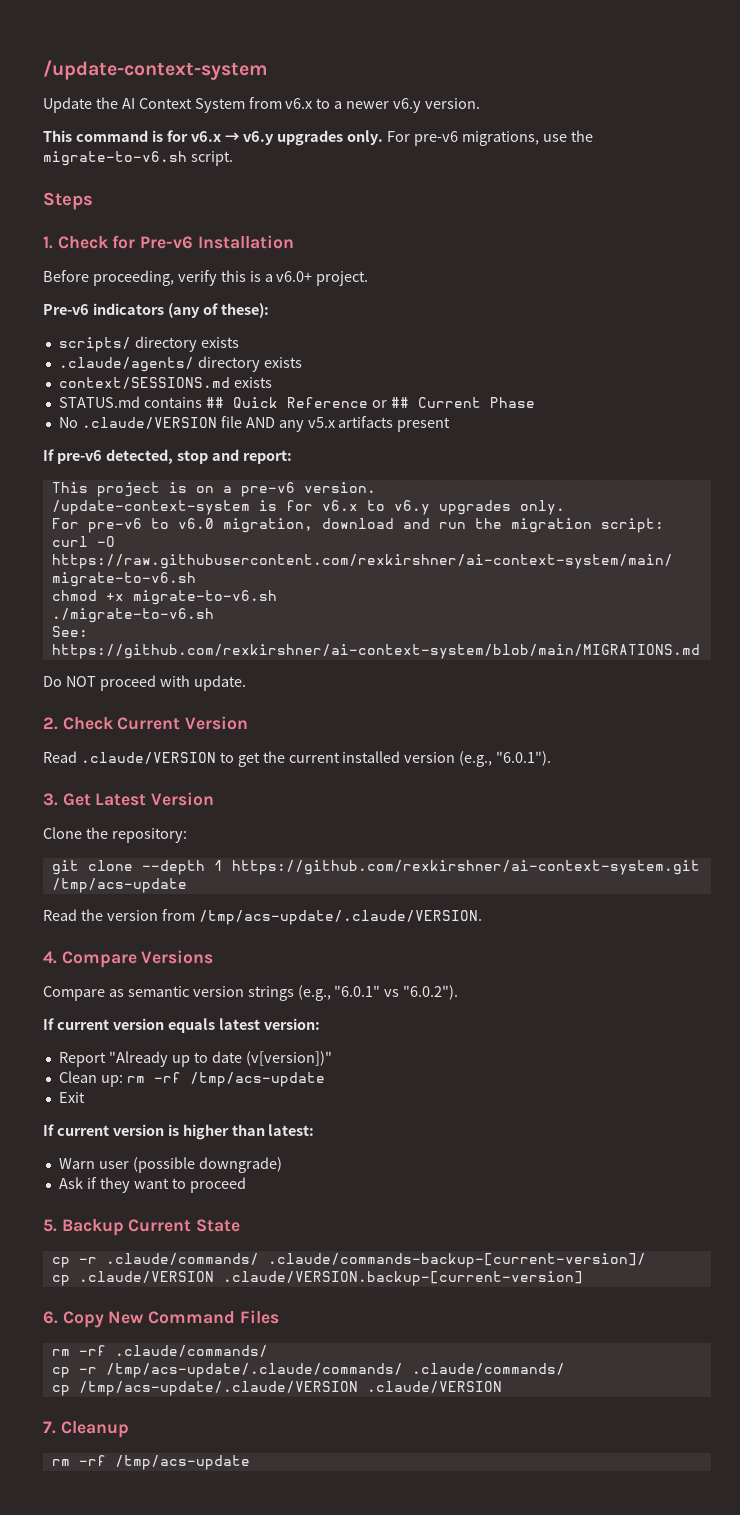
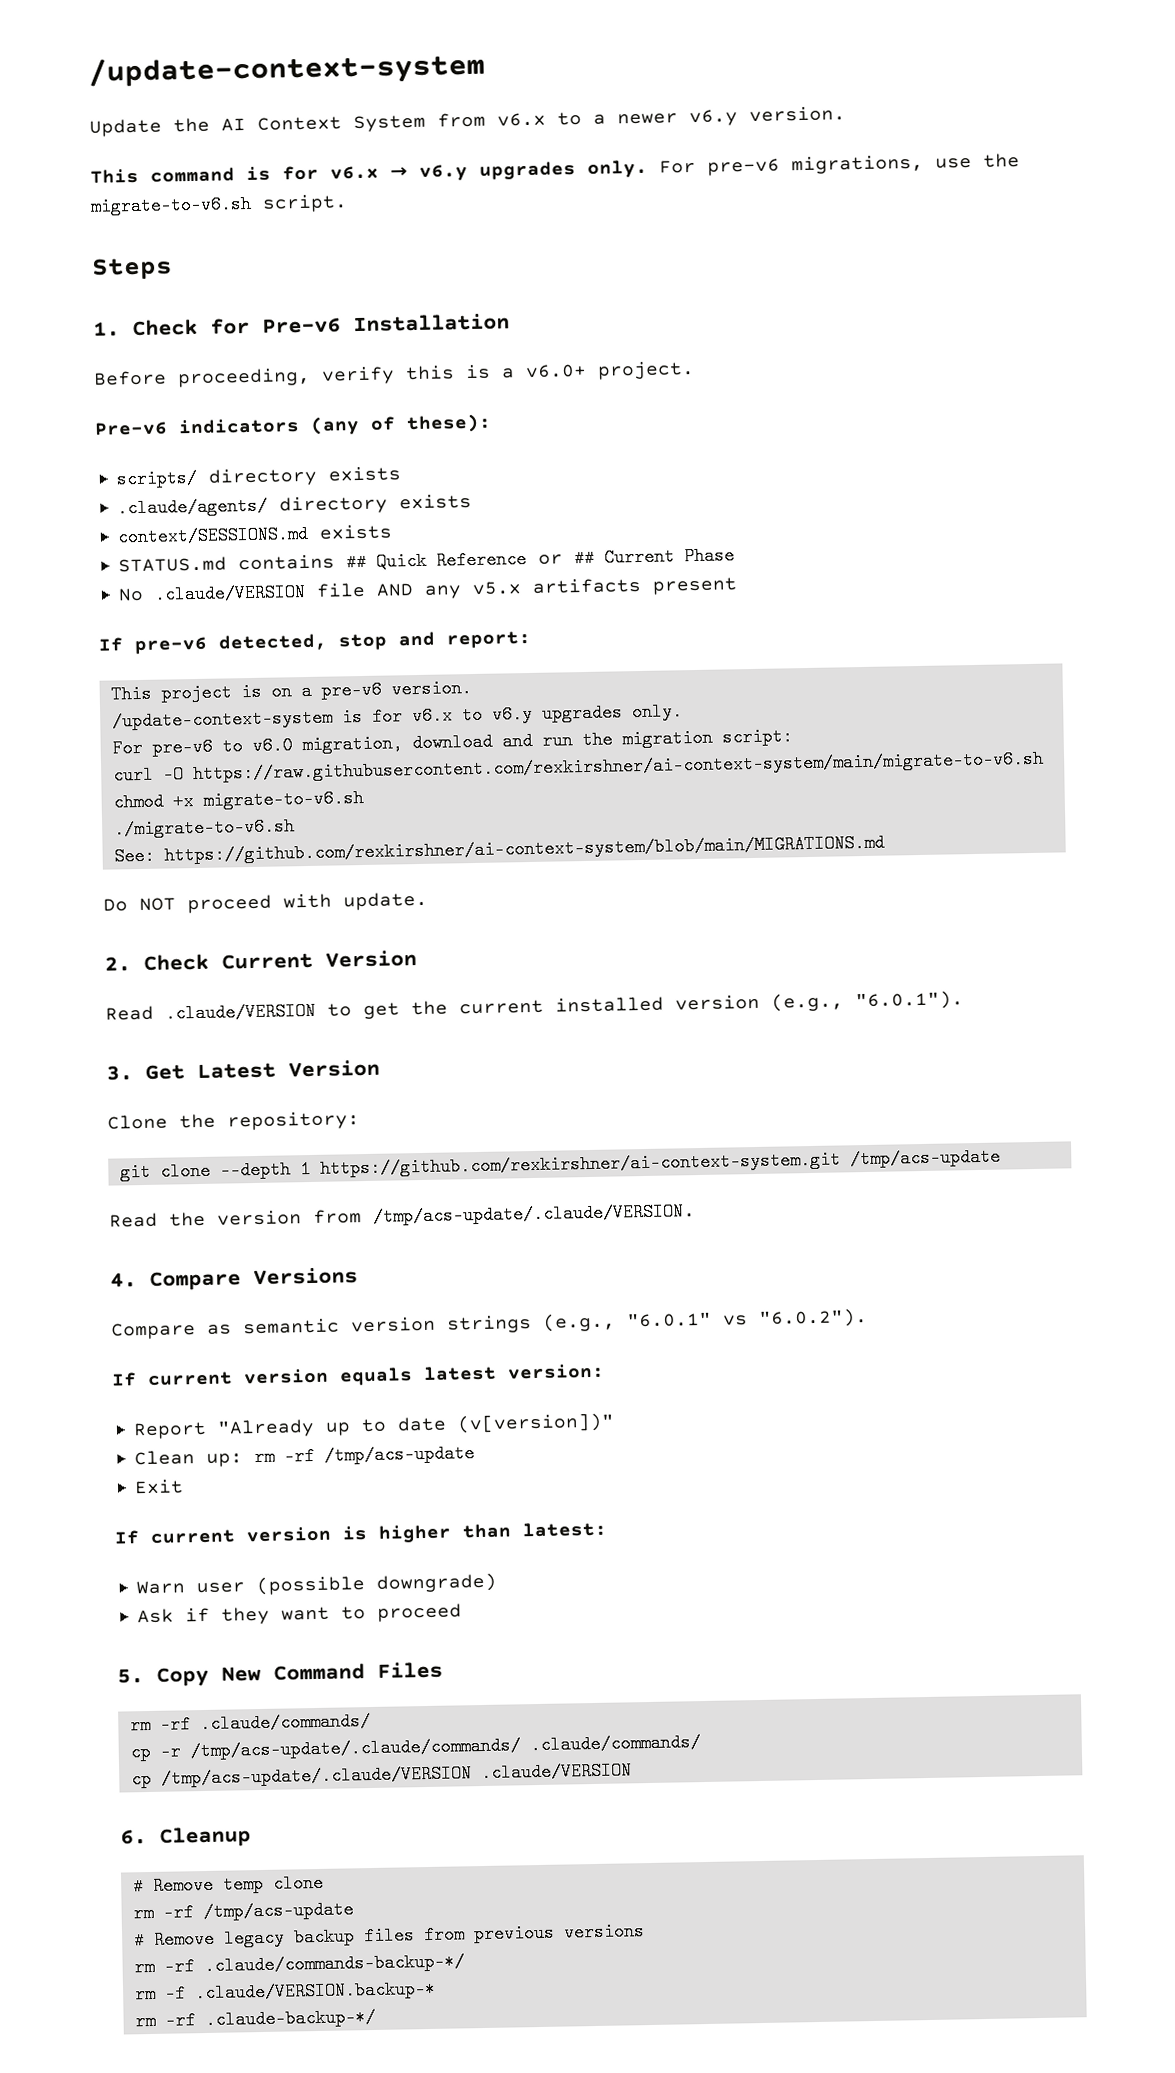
- 5. Backup Current State
- cp -r .claude/commands/ .claude/commands-backup-[current-version]/
- cp .claude/VERSION .claude/VERSION.backup-[current-version]
- 6. Copy New Command Files
+ 5. Copy New Command Files
- 7. Cleanup
+ 6. Cleanup
+ # Remove temp clone
  rm -rf /tmp/acs-update
+ # Remove legacy backup files from previous versions
+ rm -rf .claude/commands-backup-*/
+ rm -f .claude/VERSION.backup-*
+ rm -rf .claude-backup-*/

